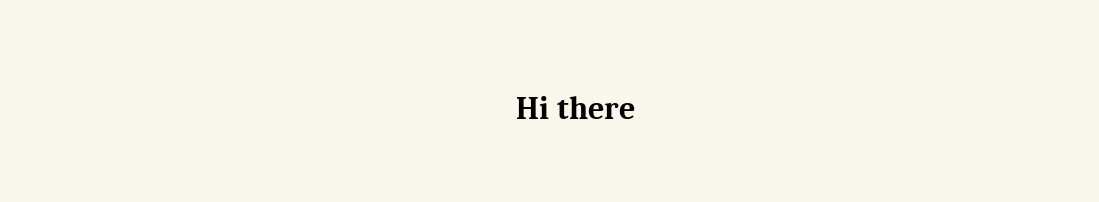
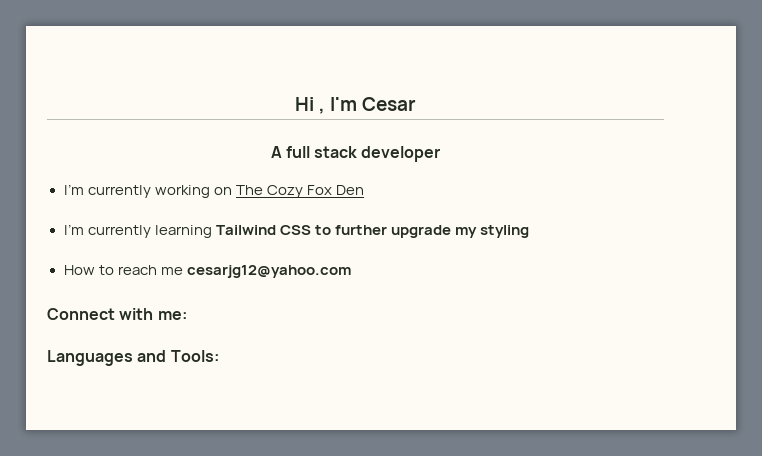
- Hi there
+ Hi , I'm Cesar
+ A full stack developer
+ I’m currently working on The Cozy Fox Den
+ I’m currently learning Tailwind CSS to further upgrade my styling
+ How to reach me cesarjg12@yahoo.com
+ Connect with me:
+ Languages and Tools:

